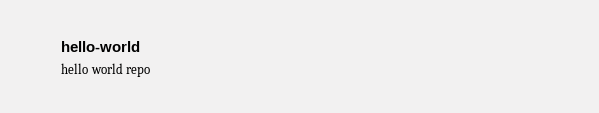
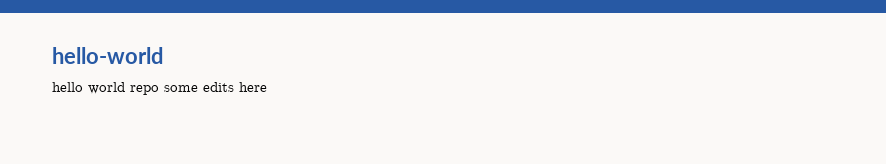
- hello world repo
+ hello world repo some edits here

